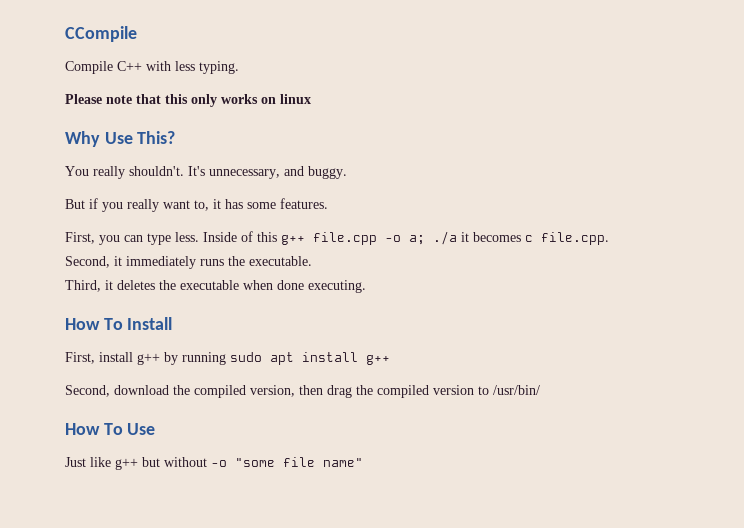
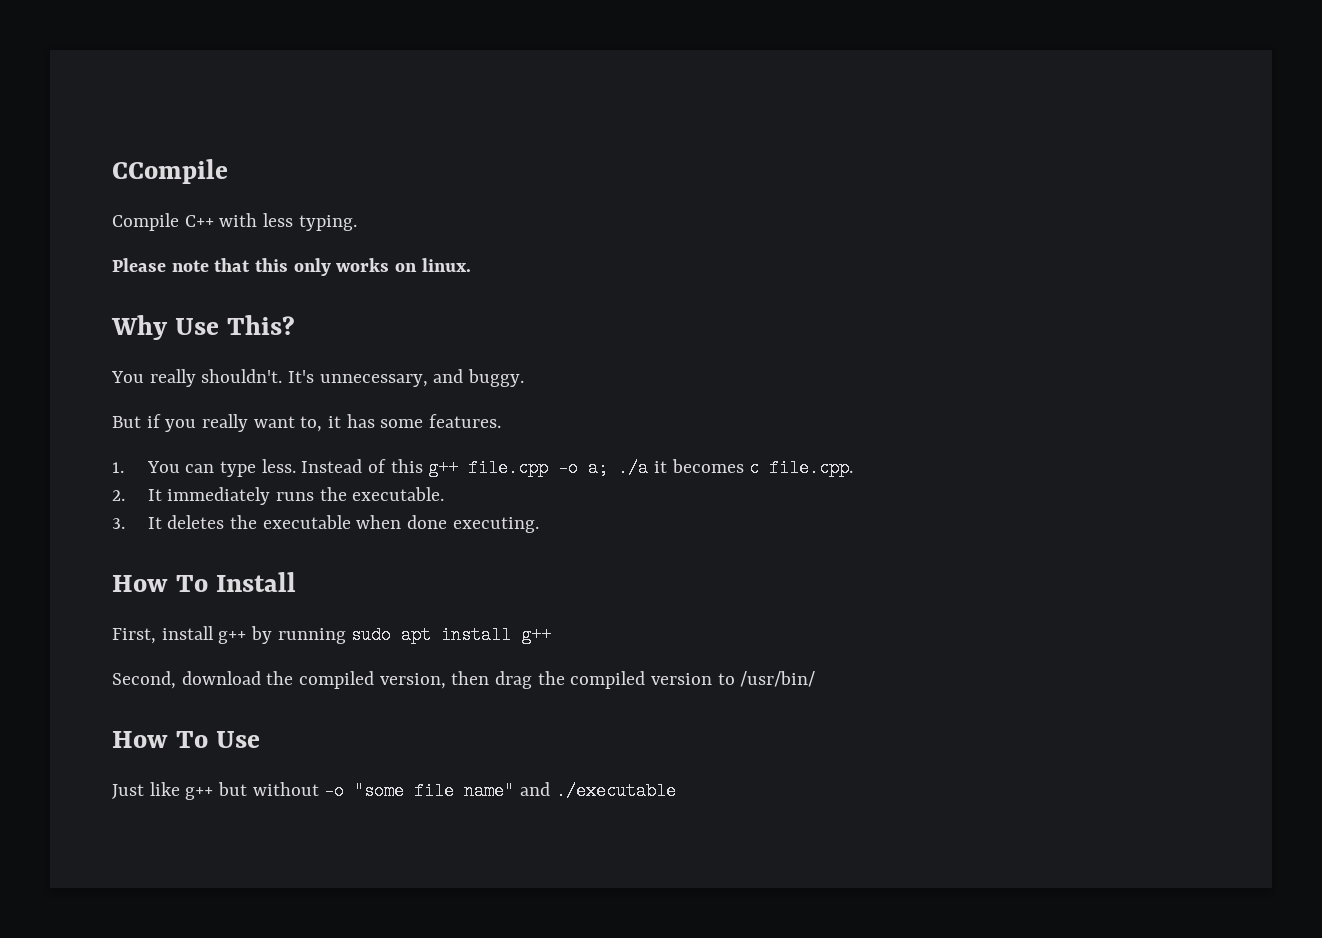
- Please note that this only works on linux
+ Please note that this only works on linux.
- First, you can type less.
+ 1. You can type less.
- Inside of this g++ file.cpp -o a; ./a it becomes c file.cpp.
+ Instead of this g++ file.cpp -o a; ./a it becomes c file.cpp.
- Second, it immediately runs the executable.
+ 2. It immediately runs the executable.
- Third, it deletes the executable when done executing.
+ 3. It deletes the executable when done executing.
- Just like g++ but without -o "some file name"
+ Just like g++ but without -o "some file name" and ./executable

